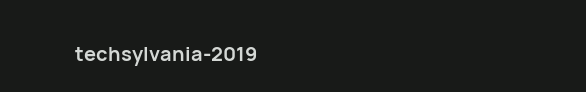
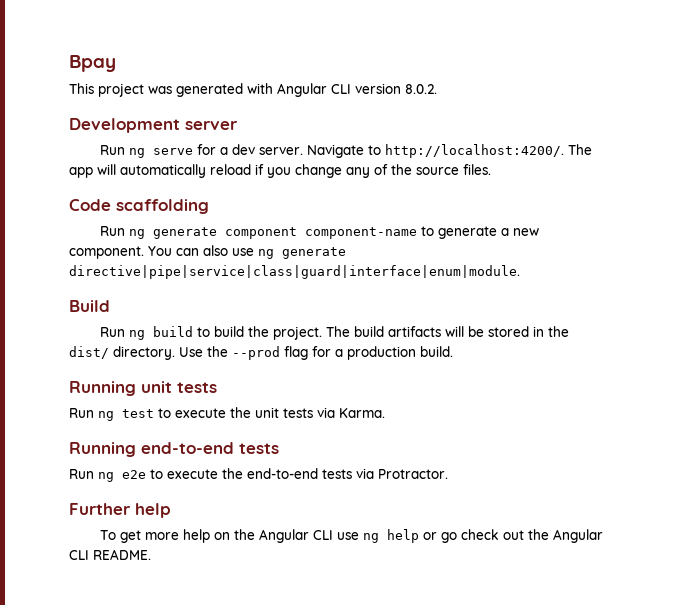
- techsylvania-2019
+ Bpay
+ This project was generated with Angular CLI version 8.0.2.
+ Development server
+ Run ng serve for a dev server. Navigate to http://localhost:4200/. The app will automatically reload if you change any of the source files.
+ Code scaffolding
+ Run ng generate component component-name to generate a new component. You can also use ng generate directive|pipe|service|class|guard|interface|enum|module.
+ Build
+ Run ng build to build the project. The build artifacts will be stored in the dist/ directory. Use the --prod flag for a production build.
+ Running unit tests
+ Run ng test to execute the unit tests via Karma.
+ Running end-to-end tests
+ Run ng e2e to execute the end-to-end tests via Protractor.
+ Further help
+ To get more help on the Angular CLI use ng help or go check out the Angular CLI README.

